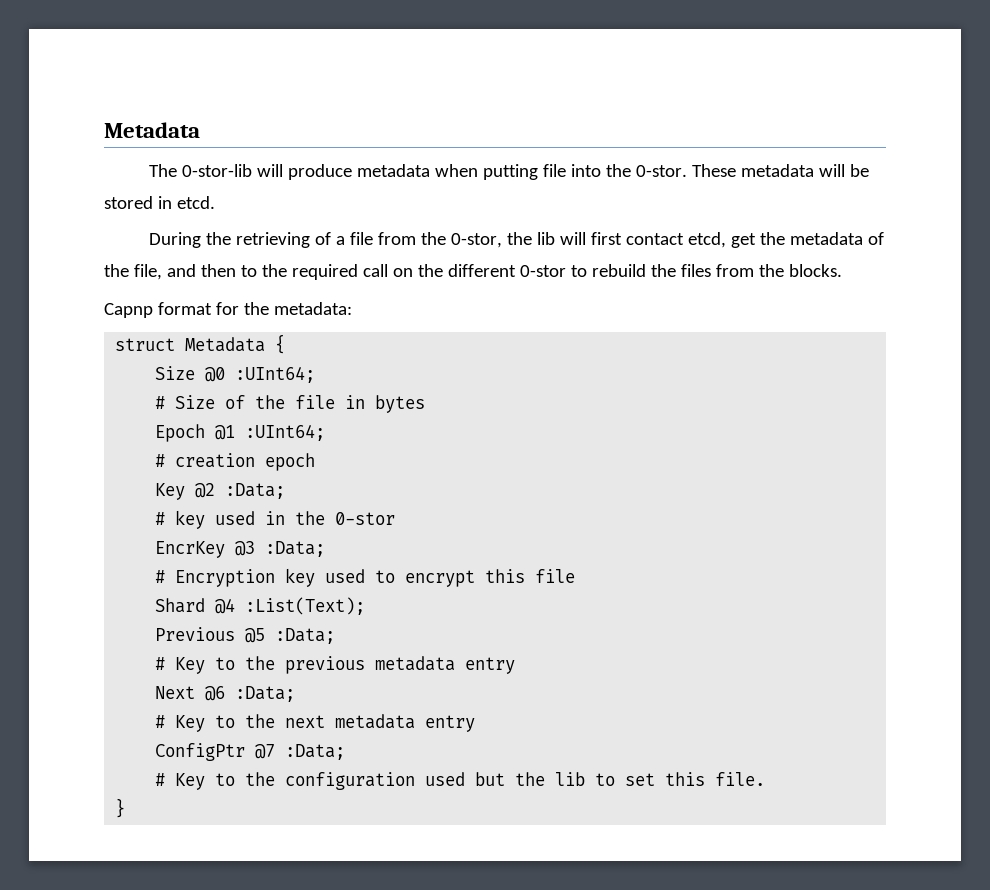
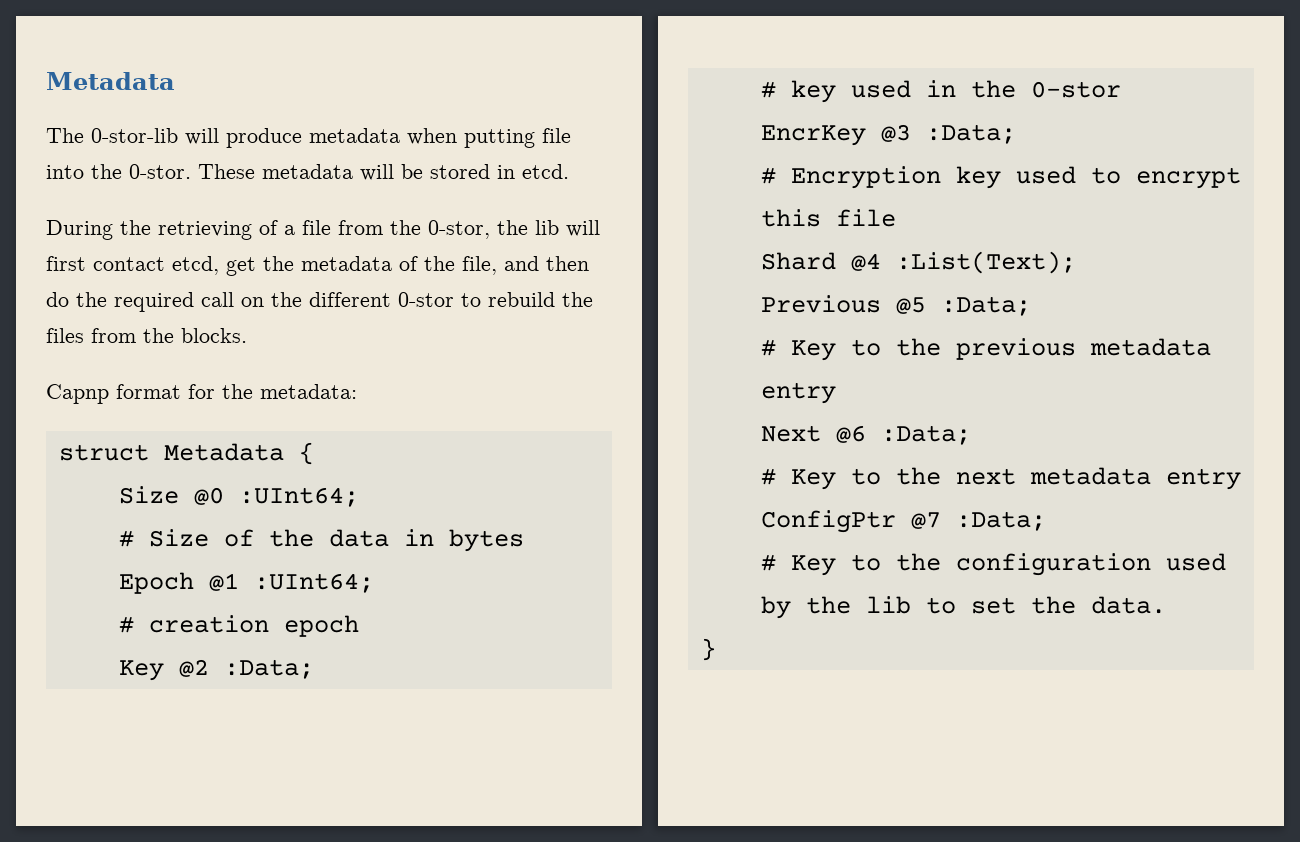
- During the retrieving of a file from the 0-stor, the lib will first contact etcd, get the metadata of the file, and then to the required call on the different 0-stor to rebuild the files from the blocks.
+ During the retrieving of a file from the 0-stor, the lib will first contact etcd, get the metadata of the file, and then do the required call on the different 0-stor to rebuild the files from the blocks.
- # Size of the file in bytes
+ # Size of the data in bytes
- # Key to the configuration used but the lib to set this file.
+ # Key to the configuration used by the lib to set the data.

